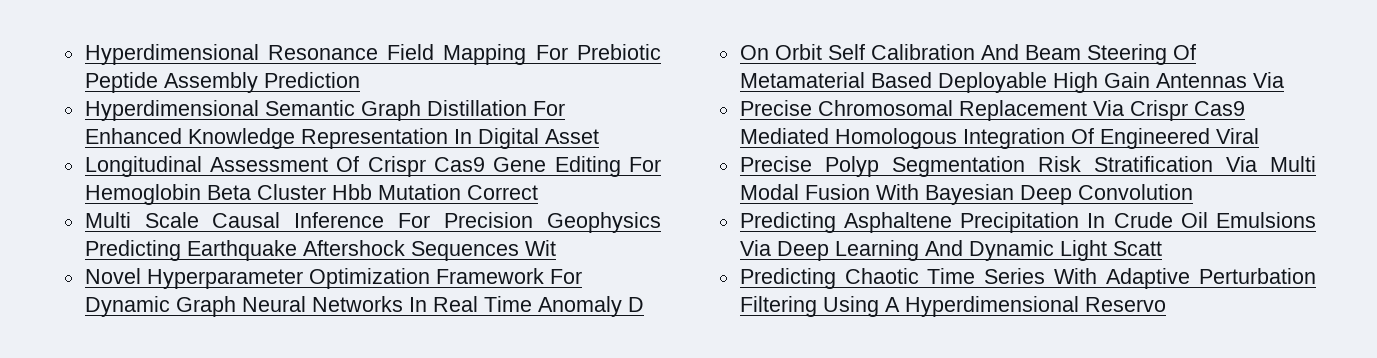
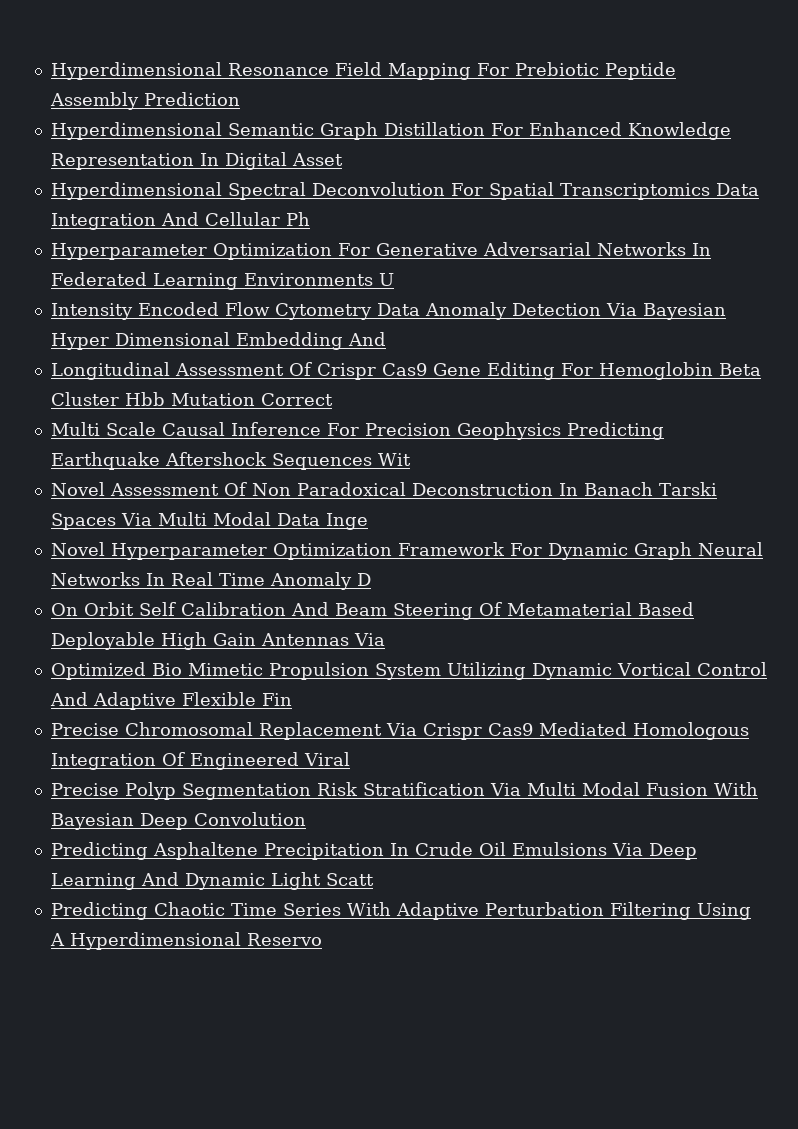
+ Hyperdimensional Spectral Deconvolution For Spatial Transcriptomics Data Integration And Cellular Ph
+ Hyperparameter Optimization For Generative Adversarial Networks In Federated Learning Environments U
+ Intensity Encoded Flow Cytometry Data Anomaly Detection Via Bayesian Hyper Dimensional Embedding And
+ Novel Assessment Of Non Paradoxical Deconstruction In Banach Tarski Spaces Via Multi Modal Data Inge
+ Optimized Bio Mimetic Propulsion System Utilizing Dynamic Vortical Control And Adaptive Flexible Fin

